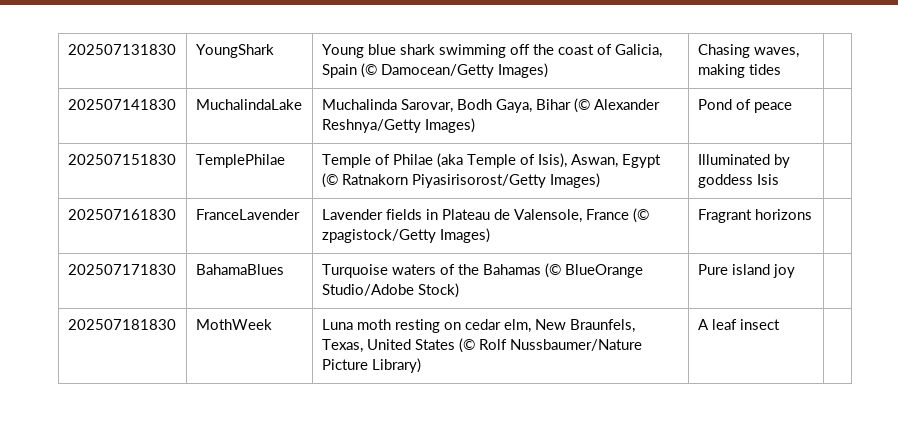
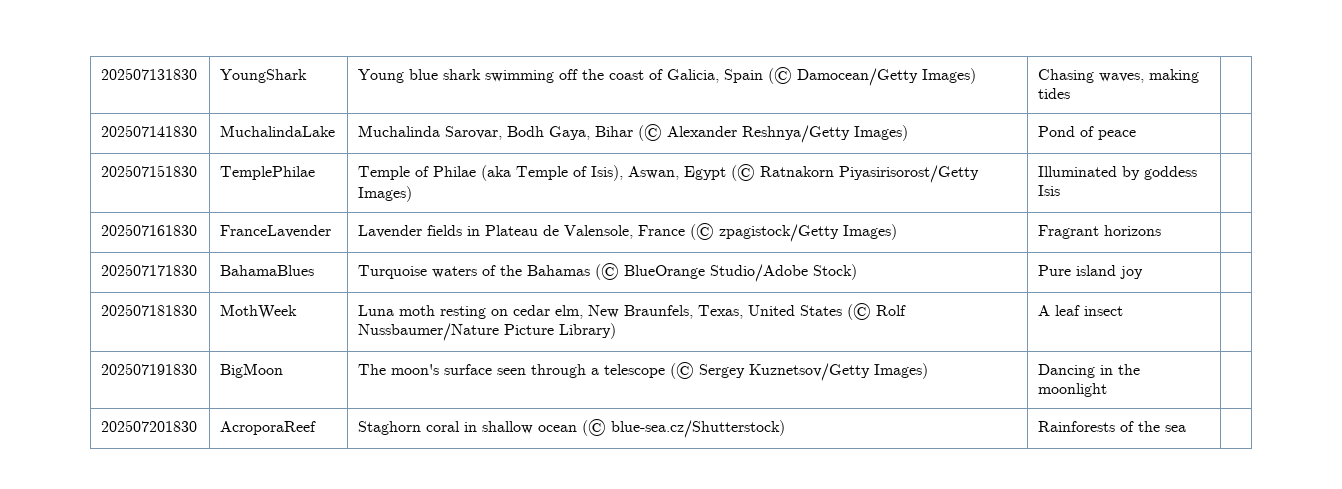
+ 202507191830 | BigMoon | The moon's surface seen through a telescope (© Sergey Kuznetsov/Getty Images) | Dancing in the moonlight |
+ 202507201830 | AcroporaReef | Staghorn coral in shallow ocean (© blue-sea.cz/Shutterstock) | Rainforests of the sea |

